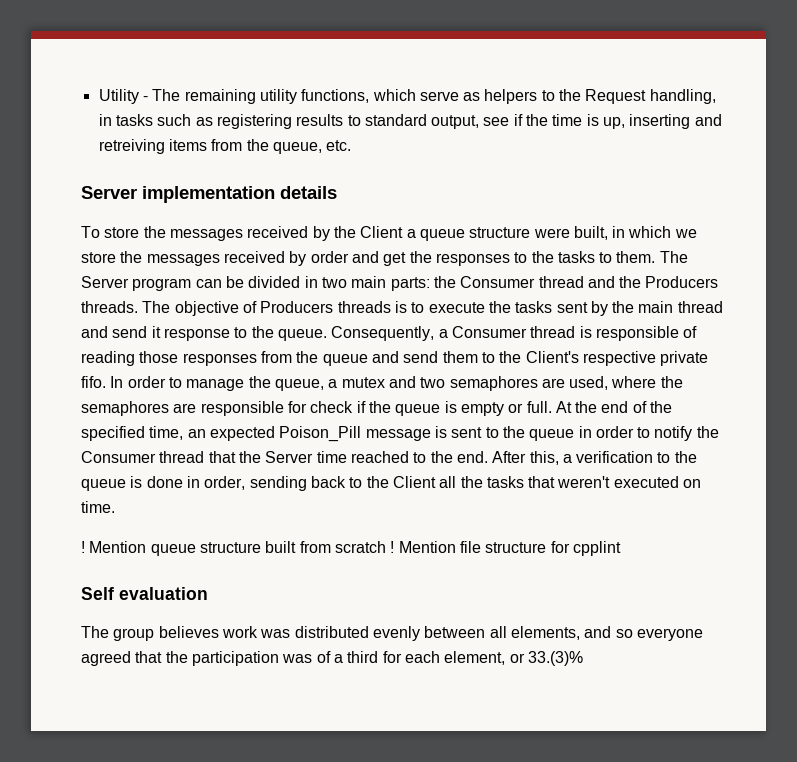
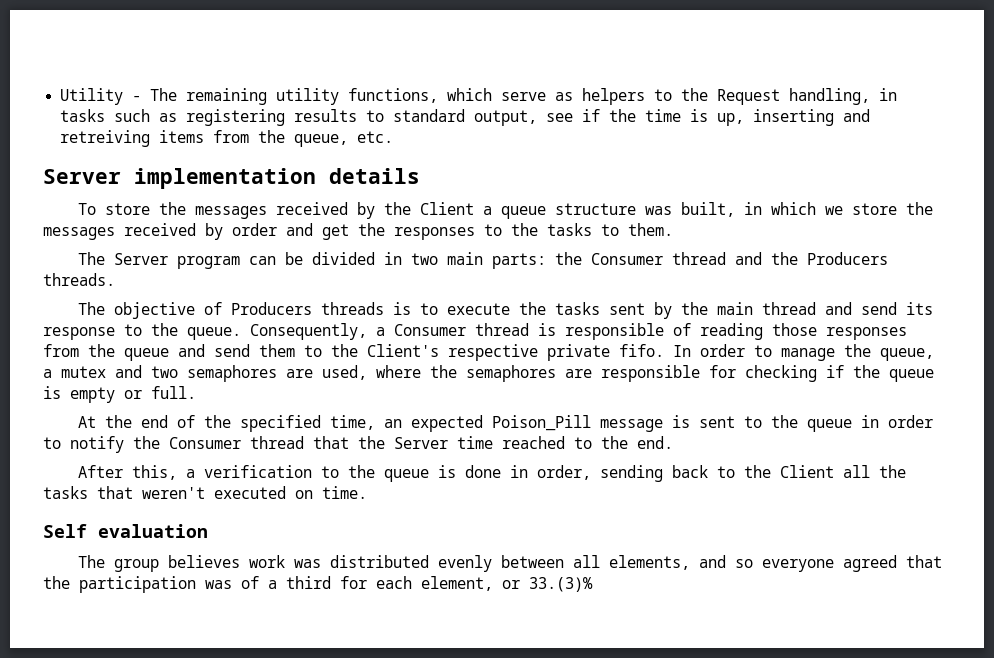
- To store the messages received by the Client a queue structure were built, in which we store the messages received by order and get the responses to the tasks to them. The Server program can be divided in two main parts:
+ To store the messages received by the Client a queue structure was built, in which we store the messages received by order and get the responses to the tasks to them.
+ The Server program can be divided in two main parts:
- the Consumer thread and the Producers threads. The objective of Producers threads is to execute the tasks sent by the main thread and send it response to the queue.
+ the Consumer thread and the Producers threads.
+ The objective of Producers threads is to execute the tasks sent by the main thread and send its response to the queue.
- In order to manage the queue, a mutex and two semaphores are used, where the semaphores are responsible for check if the queue is empty or full. At the end of the specified time, an expected Poison_Pill message is sent to the queue in order to notify the Consumer thread that the Server time reached to the end. After this, a verification to the queue is done in order, sending back to the Client all the tasks that weren't executed on time.
+ In order to manage the queue, a mutex and two semaphores are used, where the semaphores are responsible for checking if the queue is empty or full.
+ At the end of the specified time, an expected Poison_Pill message is sent to the queue in order to notify the Consumer thread that the Server time reached to the end.
+ After this, a verification to the queue is done in order, sending back to the Client all the tasks that weren't executed on time.
- ! Mention queue structure built from scratch ! Mention file structure for cpplint

